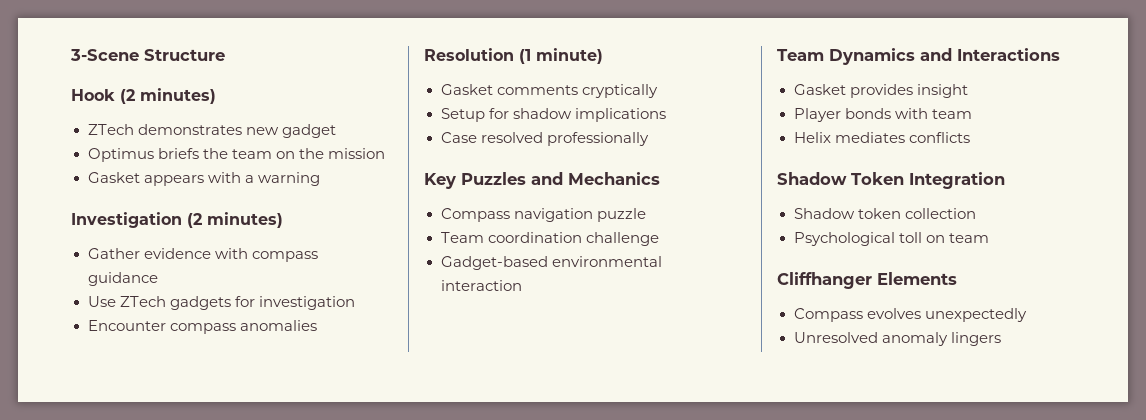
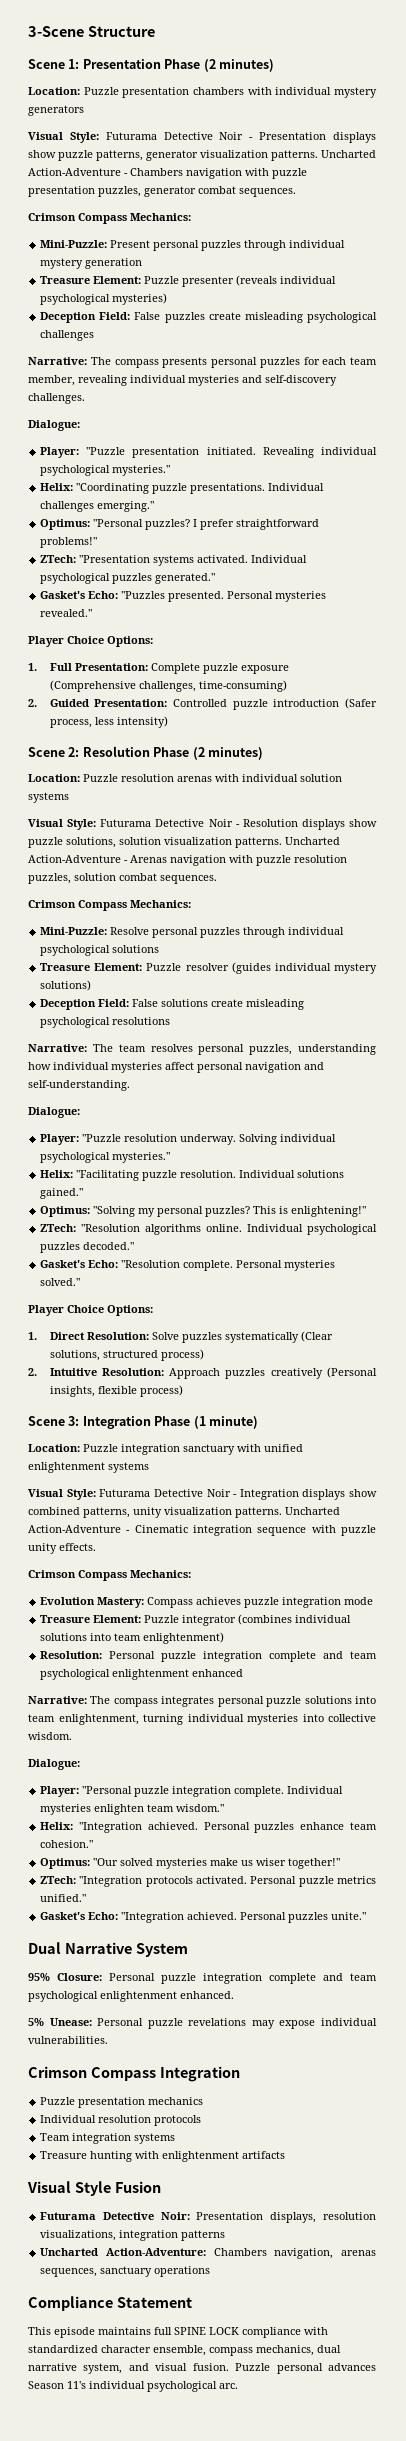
- Hook (2 minutes)
- ZTech demonstrates new gadget
- Optimus briefs the team on the mission
- Gasket appears with a warning
- Investigation (2 minutes)
- Gather evidence with compass guidance
- Use ZTech gadgets for investigation
- Encounter compass anomalies
- Resolution (1 minute)
- Gasket comments cryptically
- Setup for shadow implications
- Case resolved professionally
- Key Puzzles and Mechanics
- Compass navigation puzzle
- Team coordination challenge
- Gadget-based environmental interaction
- Team Dynamics and Interactions
- Gasket provides insight
- Player bonds with team
- Helix mediates conflicts
- Shadow Token Integration
- Shadow token collection
- Psychological toll on team
- Cliffhanger Elements
- Compass evolves unexpectedly
- Unresolved anomaly lingers
+ Scene 1: Presentation Phase (2 minutes)
+ Location: Puzzle presentation chambers with individual mystery generators
+ Visual Style: Futurama Detective Noir - Presentation displays show puzzle patterns, generator visualization patterns. Uncharted Action-Adventure - Chambers navigation with puzzle presentation puzzles, generator combat sequences.
+ Crimson Compass Mechanics:
+ Mini-Puzzle: Present personal puzzles through individual mystery generation
+ Treasure Element: Puzzle presenter (reveals individual psychological mysteries)
+ Deception Field: False puzzles create misleading psychological challenges
+ Narrative: The compass presents personal puzzles for each team member, revealing individual mysteries and self-discovery challenges.
+ Dialogue:
+ Player: "Puzzle presentation initiated. Revealing individual psychological mysteries."
+ Helix: "Coordinating puzzle presentations. Individual challenges emerging."
+ Optimus: "Personal puzzles? I prefer straightforward problems!"
+ ZTech: "Presentation systems activated. Individual psychological puzzles generated."
+ Gasket's Echo: "Puzzles presented. Personal mysteries revealed."
+ Player Choice Options:
+ 1. Full Presentation: Complete puzzle exposure (Comprehensive challenges, time-consuming)
+ 2. Guided Presentation: Controlled puzzle introduction (Safer process, less intensity)
+ Scene 2: Resolution Phase (2 minutes)
+ Location: Puzzle resolution arenas with individual solution systems
+ Visual Style: Futurama Detective Noir - Resolution displays show puzzle solutions, solution visualization patterns. Uncharted Action-Adventure - Arenas navigation with puzzle resolution puzzles, solution combat sequences.
+ Crimson Compass Mechanics:
+ Mini-Puzzle: Resolve personal puzzles through individual psychological solutions
+ Treasure Element: Puzzle resolver (guides individual mystery solutions)
+ Deception Field: False solutions create misleading psychological resolutions
+ Narrative: The team resolves personal puzzles, understanding how individual mysteries affect personal navigation and self-understanding.
+ Dialogue:
+ Player: "Puzzle resolution underway. Solving individual psychological mysteries."
+ Helix: "Facilitating puzzle resolution. Individual solutions gained."
+ Optimus: "Solving my personal puzzles? This is enlightening!"
+ ZTech: "Resolution algorithms online. Individual psychological puzzles decoded."
+ Gasket's Echo: "Resolution complete. Personal mysteries solved."
+ Player Choice Options:
+ 1. Direct Resolution: Solve puzzles systematically (Clear solutions, structured process)
+ 2. Intuitive Resolution: Approach puzzles creatively (Personal insights, flexible process)
+ Scene 3: Integration Phase (1 minute)
+ Location: Puzzle integration sanctuary with unified enlightenment systems
+ Visual Style: Futurama Detective Noir - Integration displays show combined patterns, unity visualization patterns. Uncharted Action-Adventure - Cinematic integration sequence with puzzle unity effects.
+ Crimson Compass Mechanics:
+ Evolution Mastery: Compass achieves puzzle integration mode
+ Treasure Element: Puzzle integrator (combines individual solutions into team enlightenment)
+ Resolution: Personal puzzle integration complete and team psychological enlightenment enhanced
+ Narrative: The compass integrates personal puzzle solutions into team enlightenment, turning individual mysteries into collective wisdom.
+ Dialogue:
+ Player: "Personal puzzle integration complete. Individual mysteries enlighten team wisdom."
+ Helix: "Integration achieved. Personal puzzles enhance team cohesion."
+ Optimus: "Our solved mysteries make us wiser together!"
+ ZTech: "Integration protocols activated. Personal puzzle metrics unified."
+ Gasket's Echo: "Integration achieved. Personal puzzles unite."
+ Dual Narrative System
+ 95% Closure: Personal puzzle integration complete and team psychological enlightenment enhanced.
+ 5% Unease: Personal puzzle revelations may expose individual vulnerabilities.
+ Crimson Compass Integration
+ Puzzle presentation mechanics
+ Individual resolution protocols
+ Team integration systems
+ Treasure hunting with enlightenment artifacts
+ Visual Style Fusion
+ Futurama Detective Noir: Presentation displays, resolution visualizations, integration patterns
+ Uncharted Action-Adventure: Chambers navigation, arenas sequences, sanctuary operations
+ Compliance Statement
+ This episode maintains full SPINE LOCK compliance with standardized character ensemble, compass mechanics, dual narrative system, and visual fusion. Puzzle personal advances Season 11's individual psychological arc.

